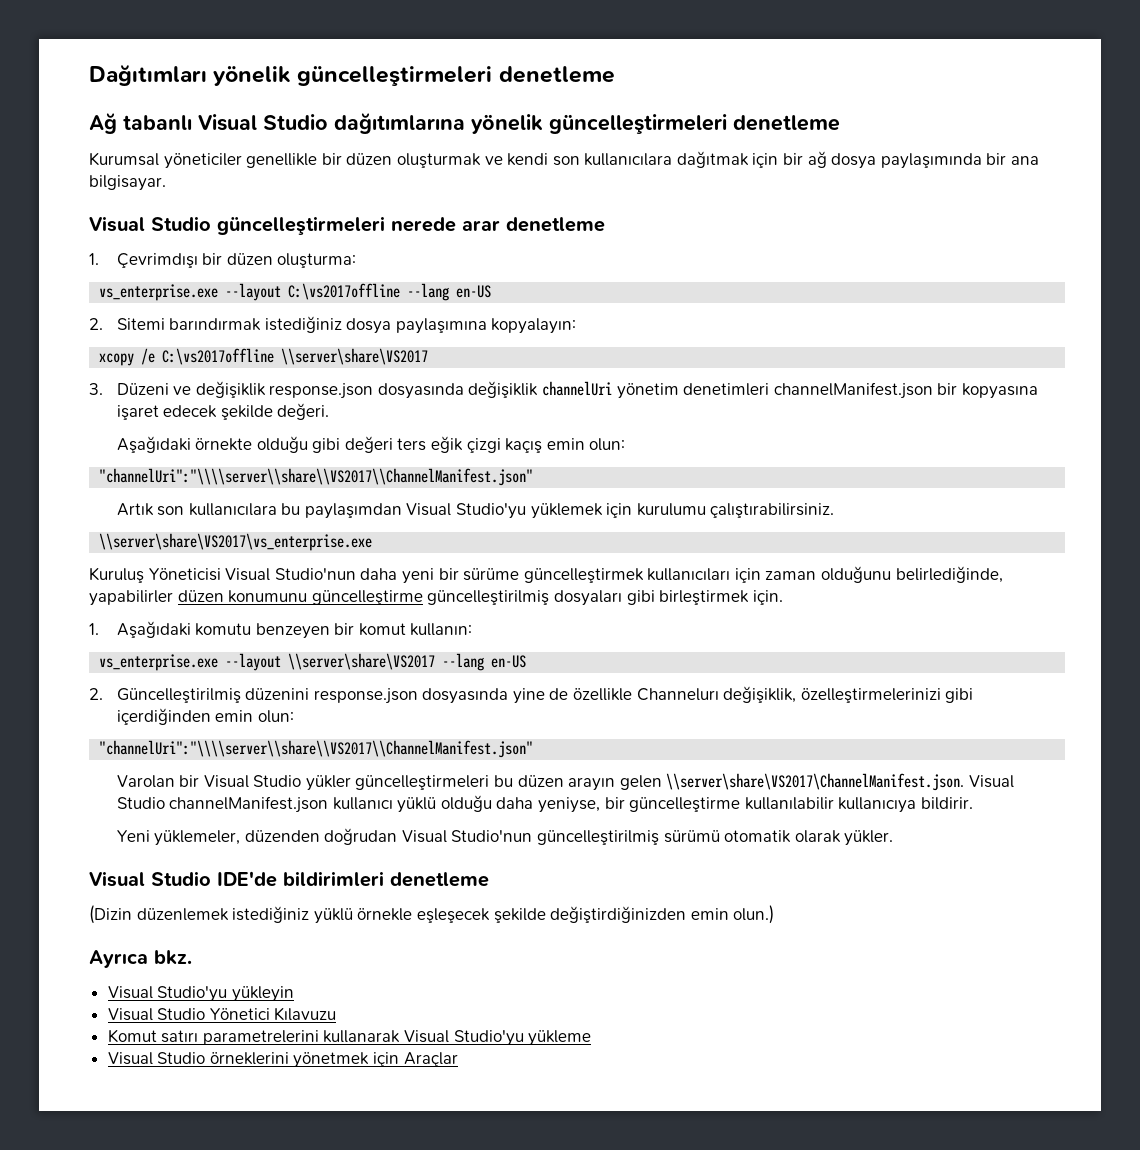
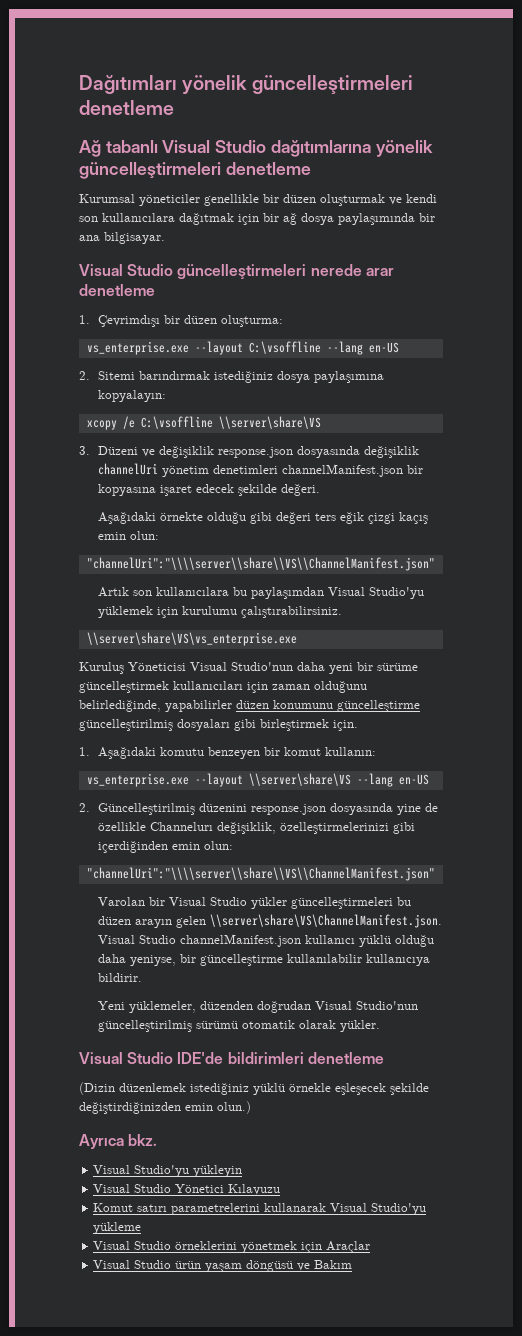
- vs_enterprise.exe --layout C:\vs2017offline --lang en-US
+ vs_enterprise.exe --layout C:\vsoffline --lang en-US
- xcopy /e C:\vs2017offline \\server\share\VS2017
+ xcopy /e C:\vsoffline \\server\share\VS
  Aşağıdaki örnekte olduğu gibi değeri ters eğik çizgi kaçış emin olun:
- "channelUri":"\\\\server\\share\\VS2017\\ChannelManifest.json"
+ "channelUri":"\\\\server\\share\\VS\\ChannelManifest.json"
- \\server\share\VS2017\vs_enterprise.exe
+ \\server\share\VS\vs_enterprise.exe
- vs_enterprise.exe --layout \\server\share\VS2017 --lang en-US
+ vs_enterprise.exe --layout \\server\share\VS --lang en-US
  2. Güncelleştirilmiş düzenini response.json dosyasında yine de özellikle Channelurı değişiklik, özelleştirmelerinizi gibi içerdiğinden emin olun:
- "channelUri":"\\\\server\\share\\VS2017\\ChannelManifest.json"
+ "channelUri":"\\\\server\\share\\VS\\ChannelManifest.json"
- Varolan bir Visual Studio yükler güncelleştirmeleri bu düzen arayın gelen \\server\share\VS2017\ChannelManifest.json. Visual Studio channelManifest.json kullanıcı yüklü olduğu daha yeniyse, bir güncelleştirme kullanılabilir kullanıcıya bildirir.
+ Varolan bir Visual Studio yükler güncelleştirmeleri bu düzen arayın gelen \\server\share\VS\ChannelManifest.json. Visual Studio channelManifest.json kullanıcı yüklü olduğu daha yeniyse, bir güncelleştirme kullanılabilir kullanıcıya bildirir.
+ Visual Studio ürün yaşam döngüsü ve Bakım

